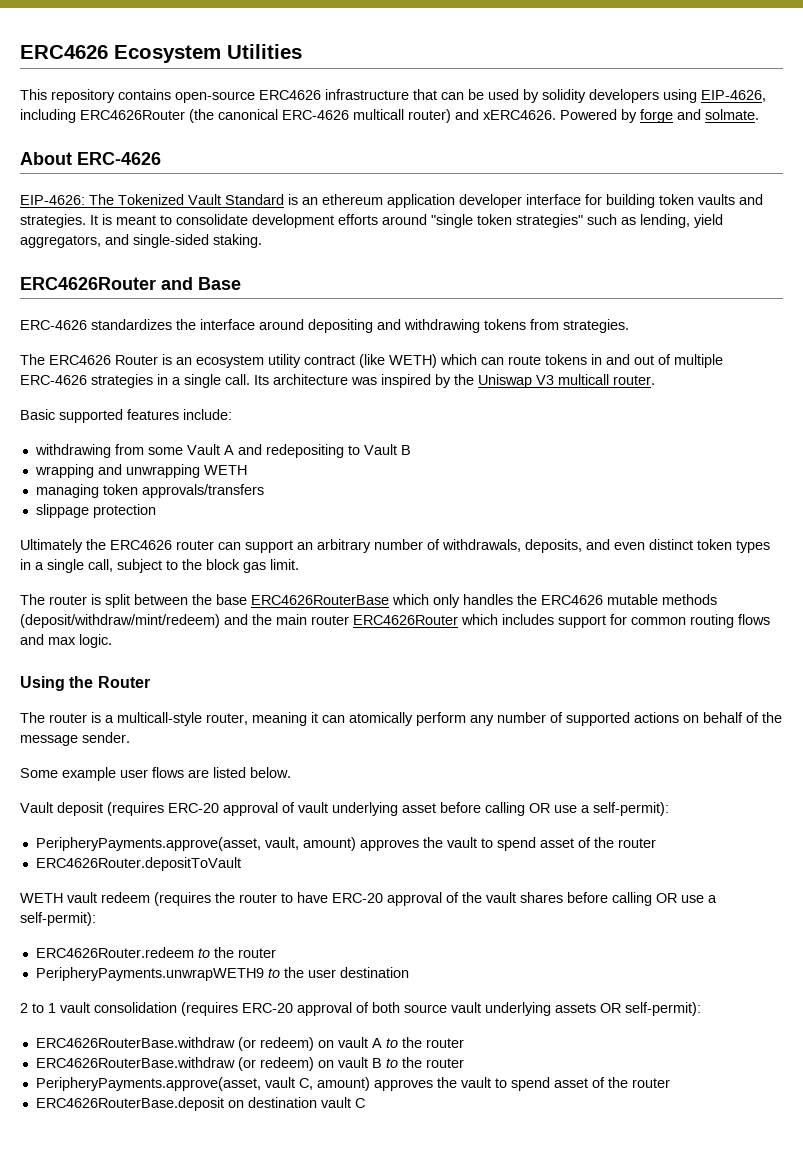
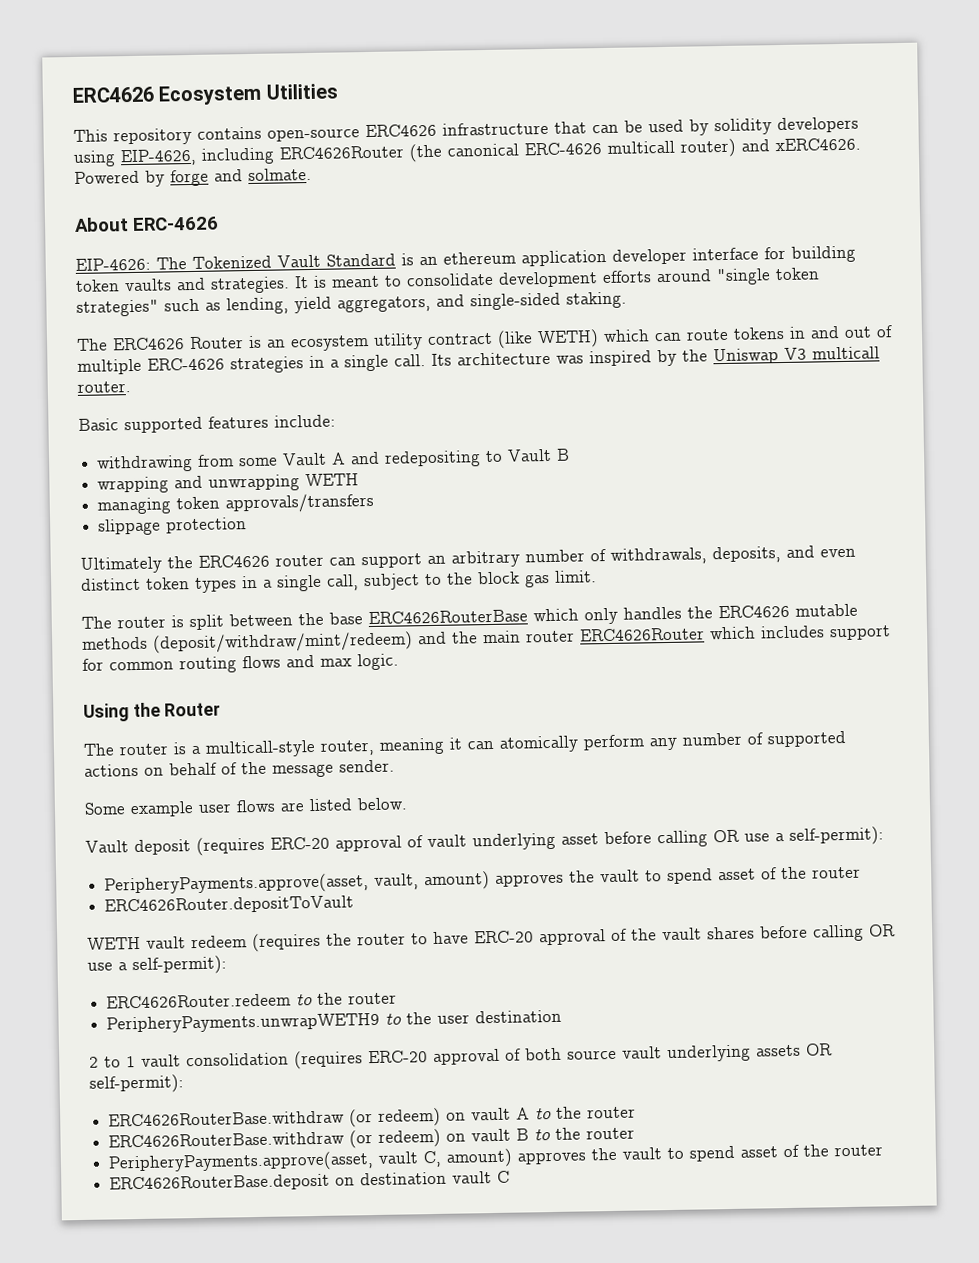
- ERC4626Router and Base
- ERC-4626 standardizes the interface around depositing and withdrawing tokens from strategies.

